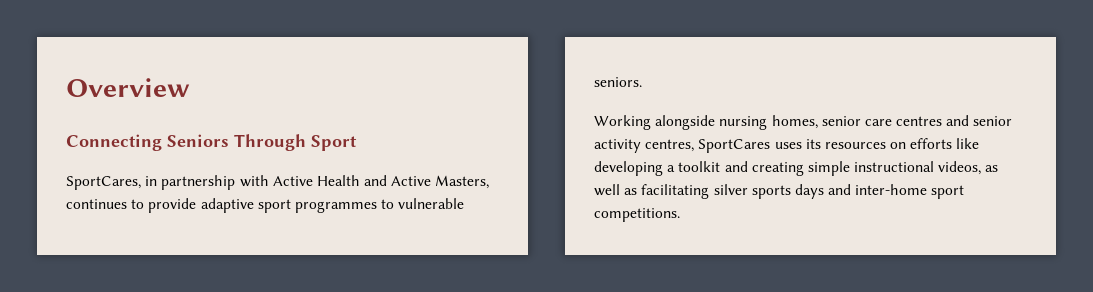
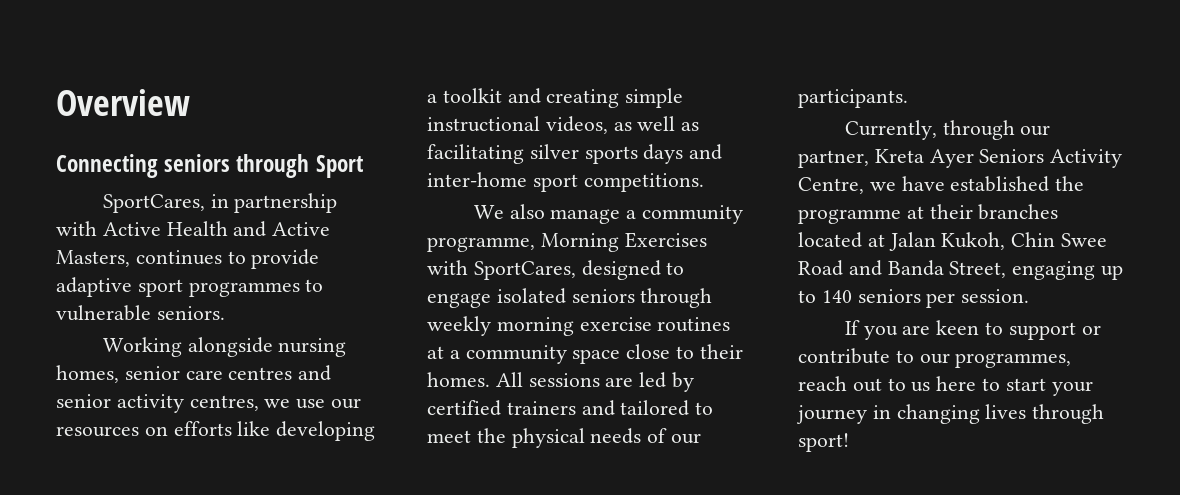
- Connecting Seniors Through Sport
+ Connecting seniors through Sport
- Working alongside nursing homes, senior care centres and senior activity centres, SportCares uses its resources on efforts like developing a toolkit and creating simple instructional videos, as well as facilitating silver sports days and inter-home sport competitions.
+ Working alongside nursing homes, senior care centres and senior activity centres, we use our resources on efforts like developing a toolkit and creating simple instructional videos, as well as facilitating silver sports days and inter-home sport competitions.
+ We also manage a community programme, Morning Exercises with SportCares, designed to engage isolated seniors through weekly morning exercise routines at a community space close to their homes. All sessions are led by certified trainers and tailored to meet the physical needs of our participants.
+ Currently, through our partner, Kreta Ayer Seniors Activity Centre, we have established the programme at their branches located at Jalan Kukoh, Chin Swee Road and Banda Street, engaging up to 140 seniors per session.
+ If you are keen to support or contribute to our programmes, reach out to us here to start your journey in changing lives through sport!

